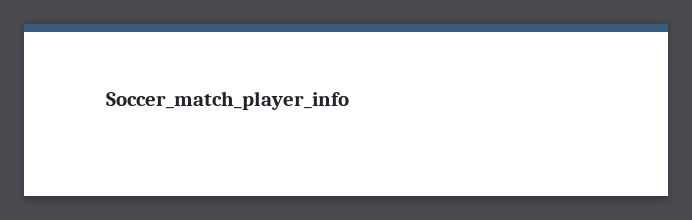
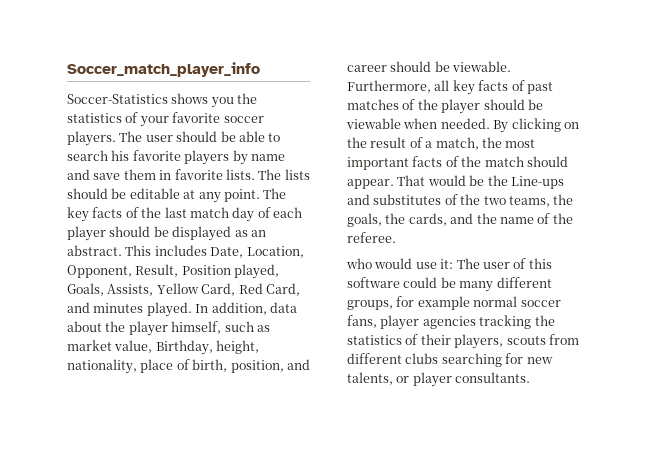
+ Soccer-Statistics shows you the statistics of your favorite soccer players. The user should be able to search his favorite players by name and save them in favorite lists. The lists should be editable at any point. The key facts of the last match day of each player should be displayed as an abstract. This includes Date, Location, Opponent, Result, Position played, Goals, Assists, Yellow Card, Red Card, and minutes played. In addition, data about the player himself, such as market value, Birthday, height, nationality, place of birth, position, and career should be viewable. Furthermore, all key facts of past matches of the player should be viewable when needed. By clicking on the result of a match, the most important facts of the match should appear. That would be the Line-ups and substitutes of the two teams, the goals, the cards, and the name of the referee.
+ who would use it: The user of this software could be many different groups, for example normal soccer fans, player agencies tracking the statistics of their players, scouts from different clubs searching for new talents, or player consultants.

